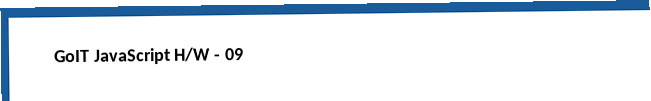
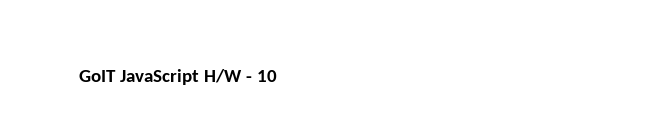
- GoIT JavaScript H/W - 09
+ GoIT JavaScript H/W - 10

